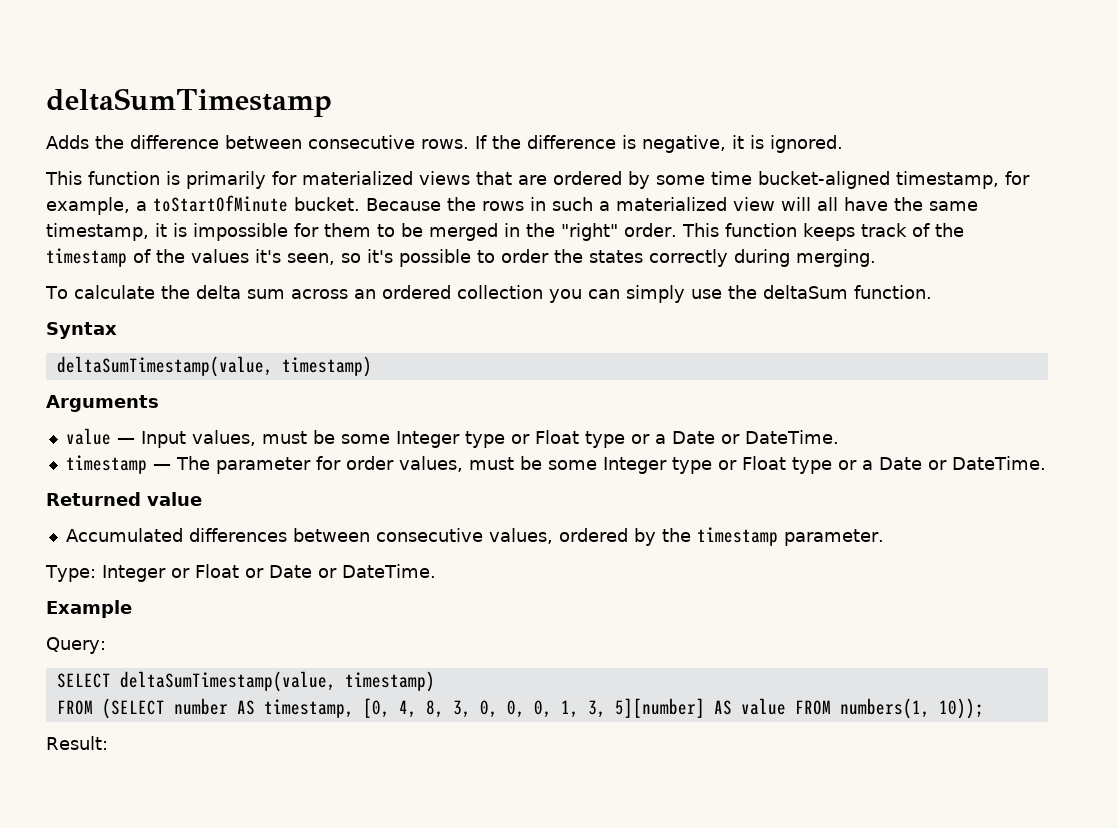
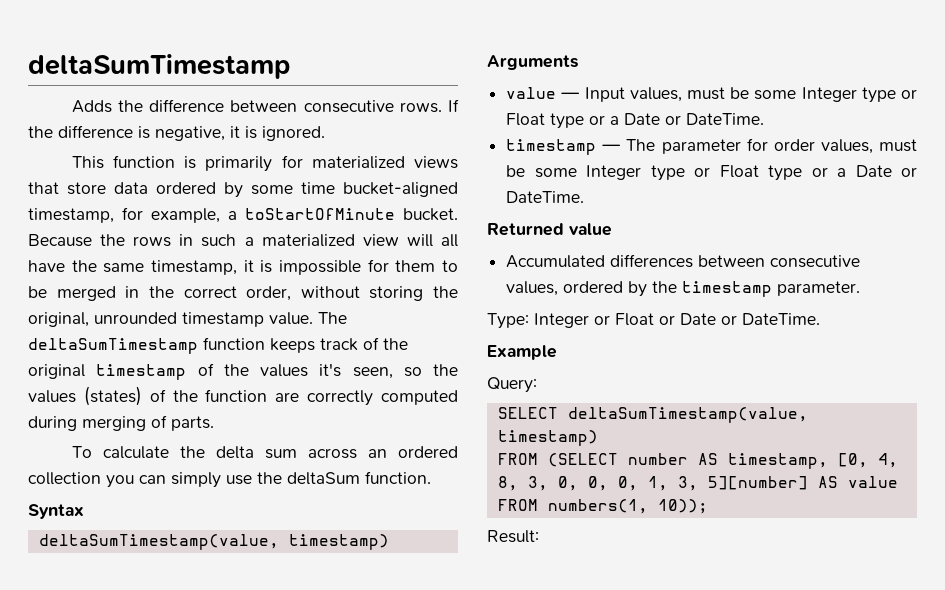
- This function is primarily for materialized views that are ordered by some time bucket-aligned timestamp, for example, a toStartOfMinute bucket.
+ This function is primarily for materialized views that store data ordered by some time bucket-aligned timestamp, for example, a toStartOfMinute bucket.
- Because the rows in such a materialized view will all have the same timestamp, it is impossible for them to be merged in the "right" order. This function keeps track of the timestamp of the values it's seen, so it's possible to order the states correctly during merging.
+ Because the rows in such a materialized view will all have the same timestamp, it is impossible for them to be merged in the correct order, without storing the original, unrounded timestamp value. The deltaSumTimestamp function keeps track of the original timestamp of the values it's seen, so the values (states) of the function are correctly computed during merging of parts.

